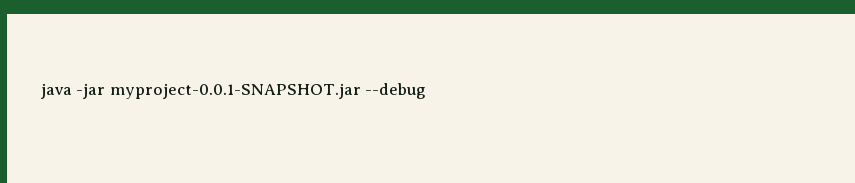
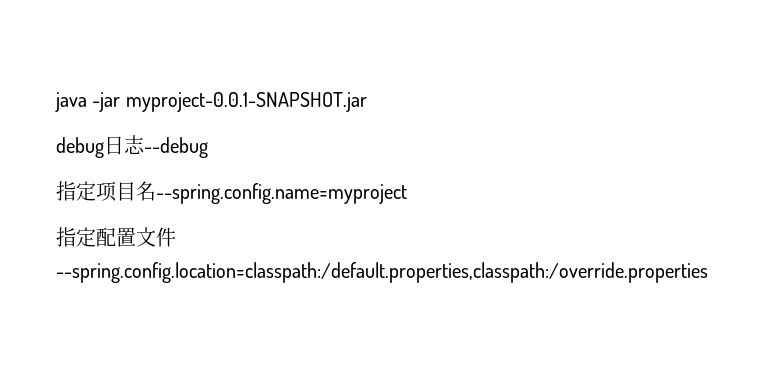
- java -jar myproject-0.0.1-SNAPSHOT.jar --debug
+ java -jar myproject-0.0.1-SNAPSHOT.jar
+ debug日志--debug
+ 指定项目名--spring.config.name=myproject
+ 指定配置文件--spring.config.location=classpath:/default.properties,classpath:/override.properties

